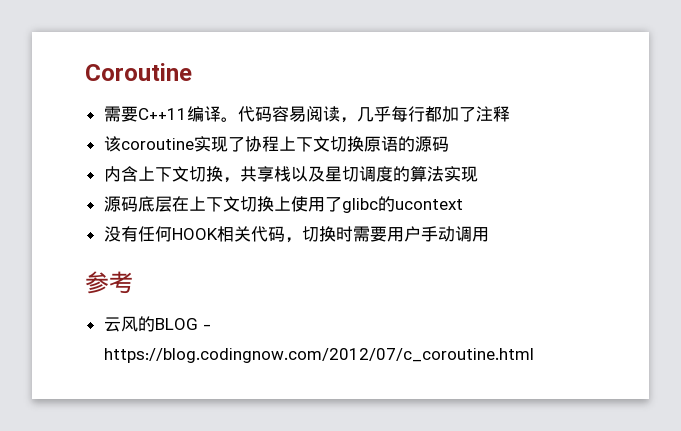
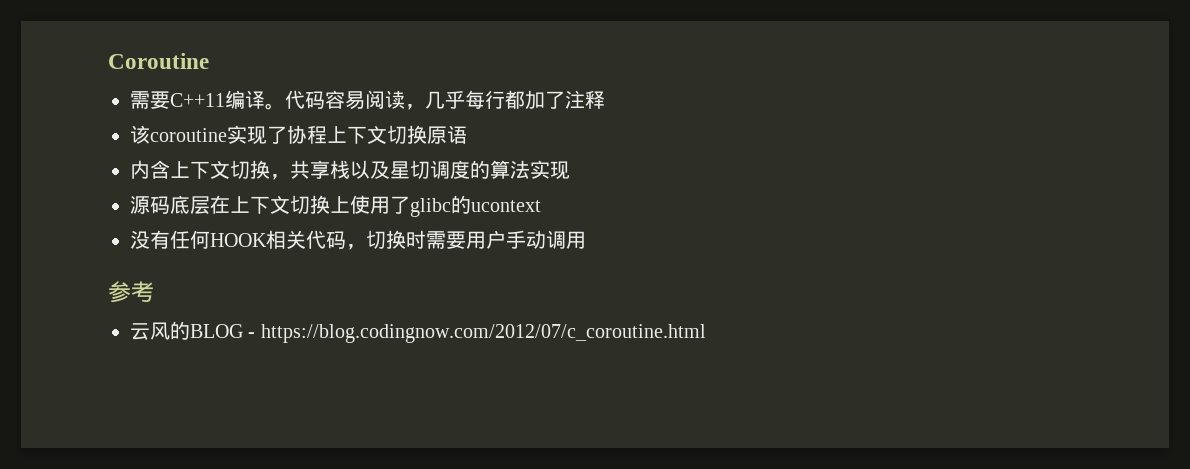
- 该coroutine实现了协程上下文切换原语的源码
+ 该coroutine实现了协程上下文切换原语

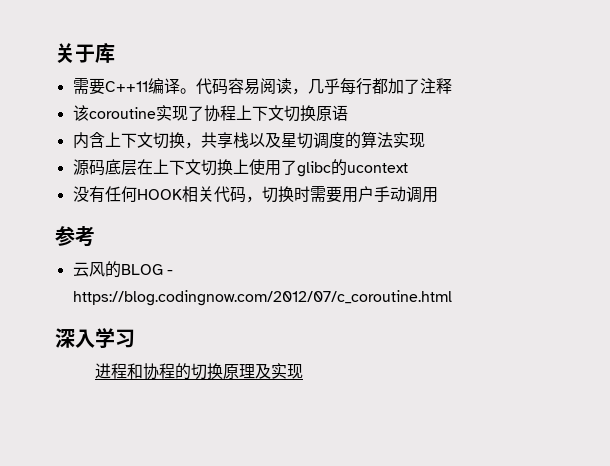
- Coroutine
+ 关于库
+ 深入学习
+ 进程和协程的切换原理及实现

